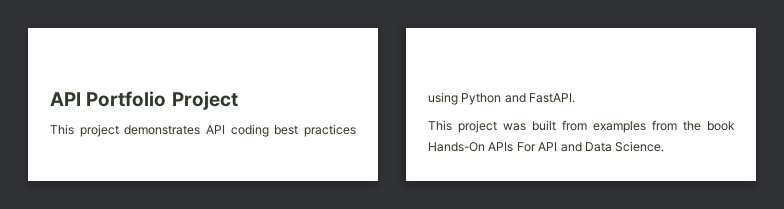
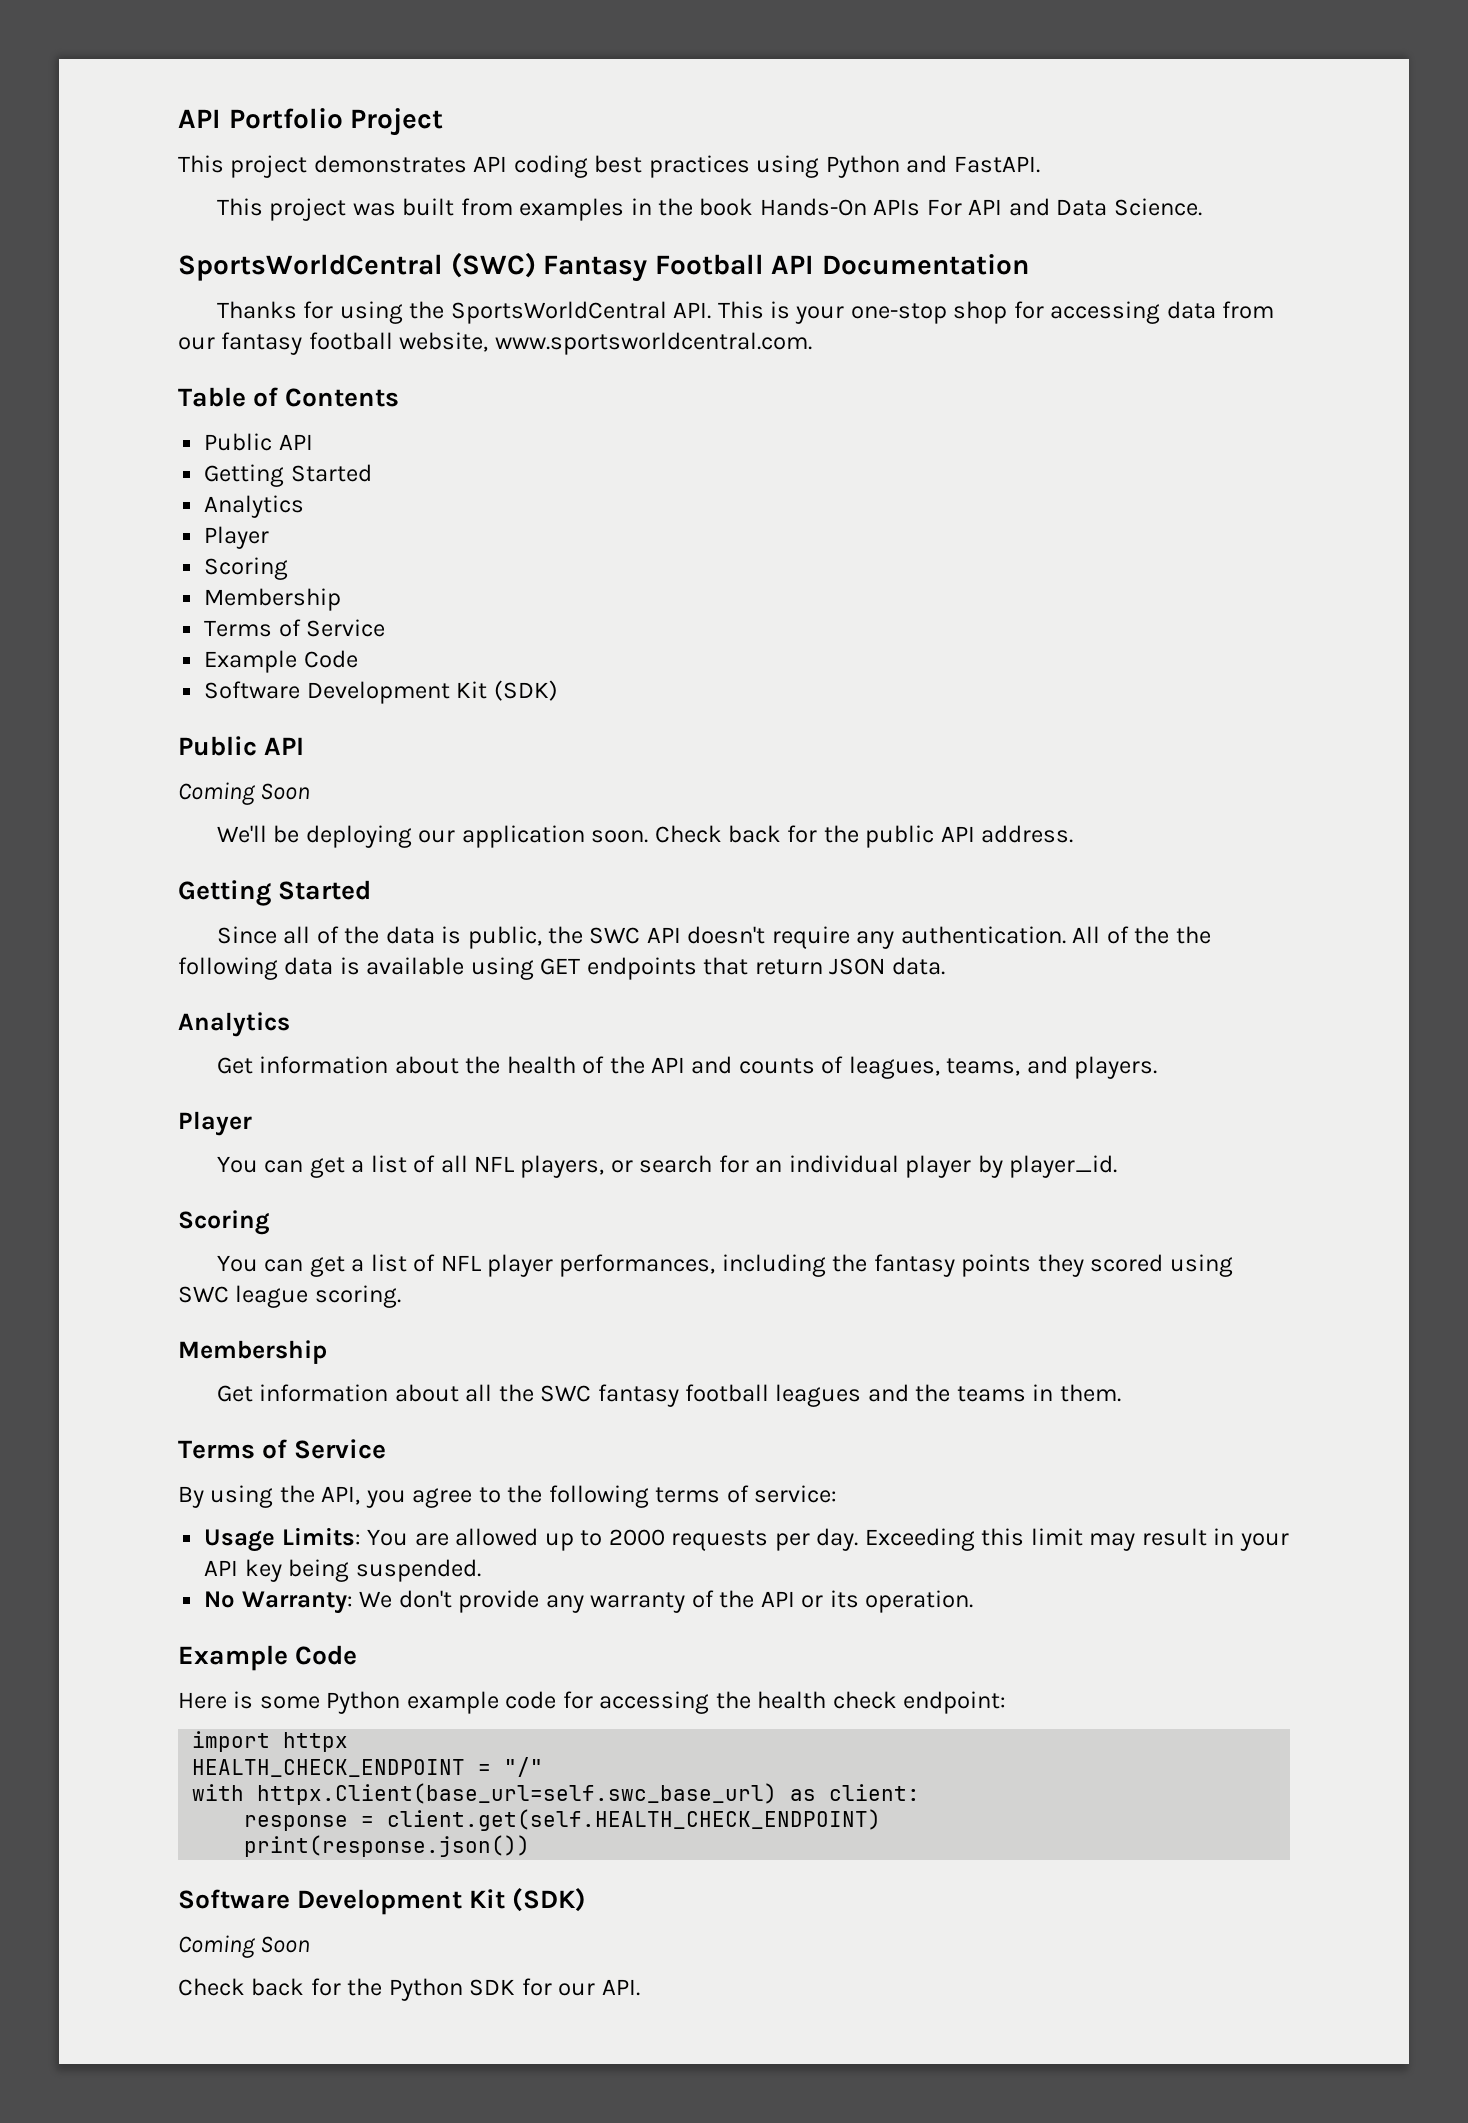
- This project was built from examples from the book Hands-On APIs For API and Data Science.
+ This project was built from examples in the book Hands-On APIs For API and Data Science.
+ SportsWorldCentral (SWC) Fantasy Football API Documentation
+ Thanks for using the SportsWorldCentral API. This is your one-stop shop for accessing data from our fantasy football website, www.sportsworldcentral.com.
+ Table of Contents
+ Public API
+ Getting Started
+ Analytics
+ Player
+ Scoring
+ Membership
+ Terms of Service
+ Example Code
+ Software Development Kit (SDK)
+ Public API
+ Coming Soon
+ We'll be deploying our application soon. Check back for the public API address.
+ Getting Started
+ Since all of the data is public, the SWC API doesn't require any authentication. All of the the following data is available using GET endpoints that return JSON data.
+ Analytics
+ Get information about the health of the API and counts of leagues, teams, and players.
+ Player
+ You can get a list of all NFL players, or search for an individual player by player_id.
+ Scoring
+ You can get a list of NFL player performances, including the fantasy points they scored using SWC league scoring.
+ Membership
+ Get information about all the SWC fantasy football leagues and the teams in them.
+ Terms of Service
+ By using the API, you agree to the following terms of service:
+ Usage Limits: You are allowed up to 2000 requests per day. Exceeding this limit may result in your API key being suspended.
+ No Warranty: We don't provide any warranty of the API or its operation.
+ Example Code
+ Here is some Python example code for accessing the health check endpoint:
+ import httpx
+ HEALTH_CHECK_ENDPOINT = "/"
+ with httpx.Client(base_url=self.swc_base_url) as client:
+ response = client.get(self.HEALTH_CHECK_ENDPOINT)
+ print(response.json())
+ Software Development Kit (SDK)
+ Coming Soon
+ Check back for the Python SDK for our API.

